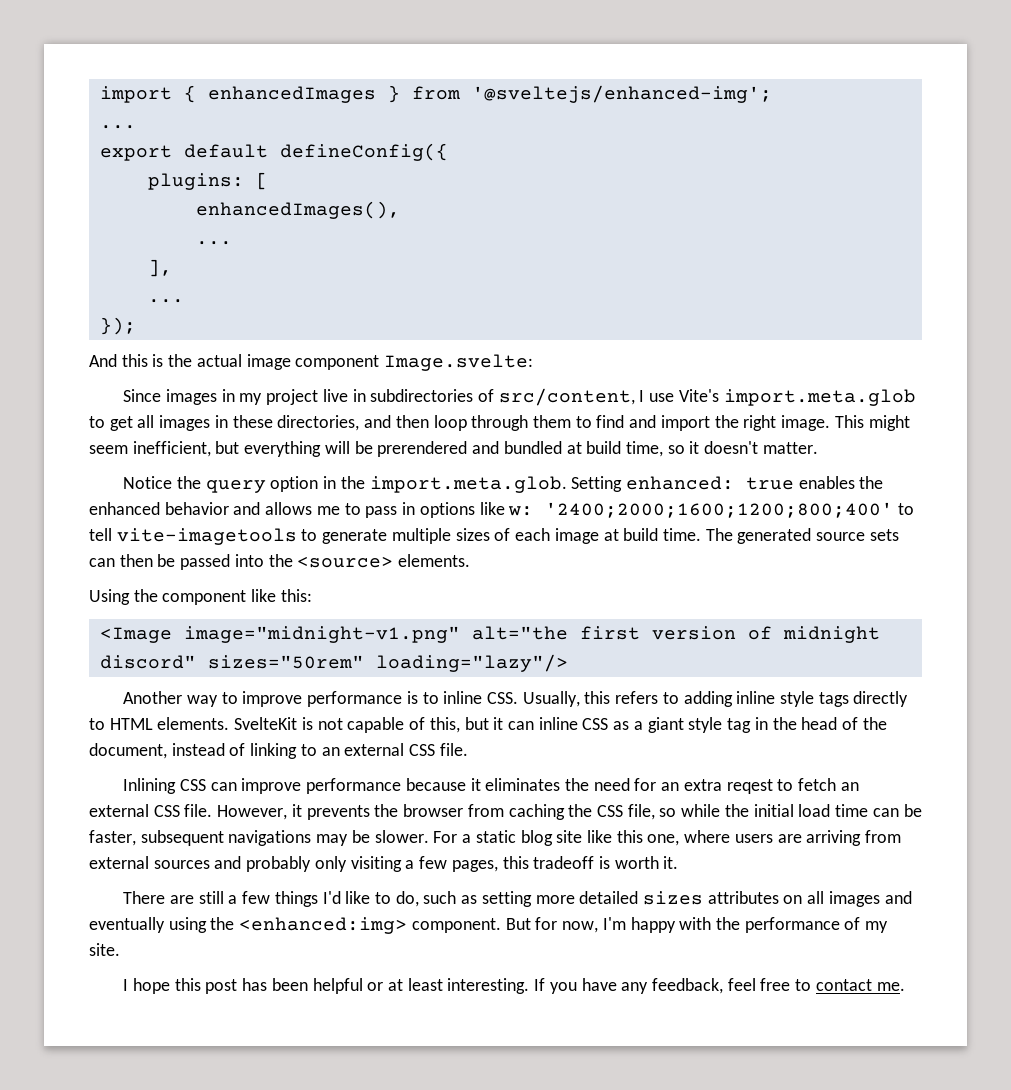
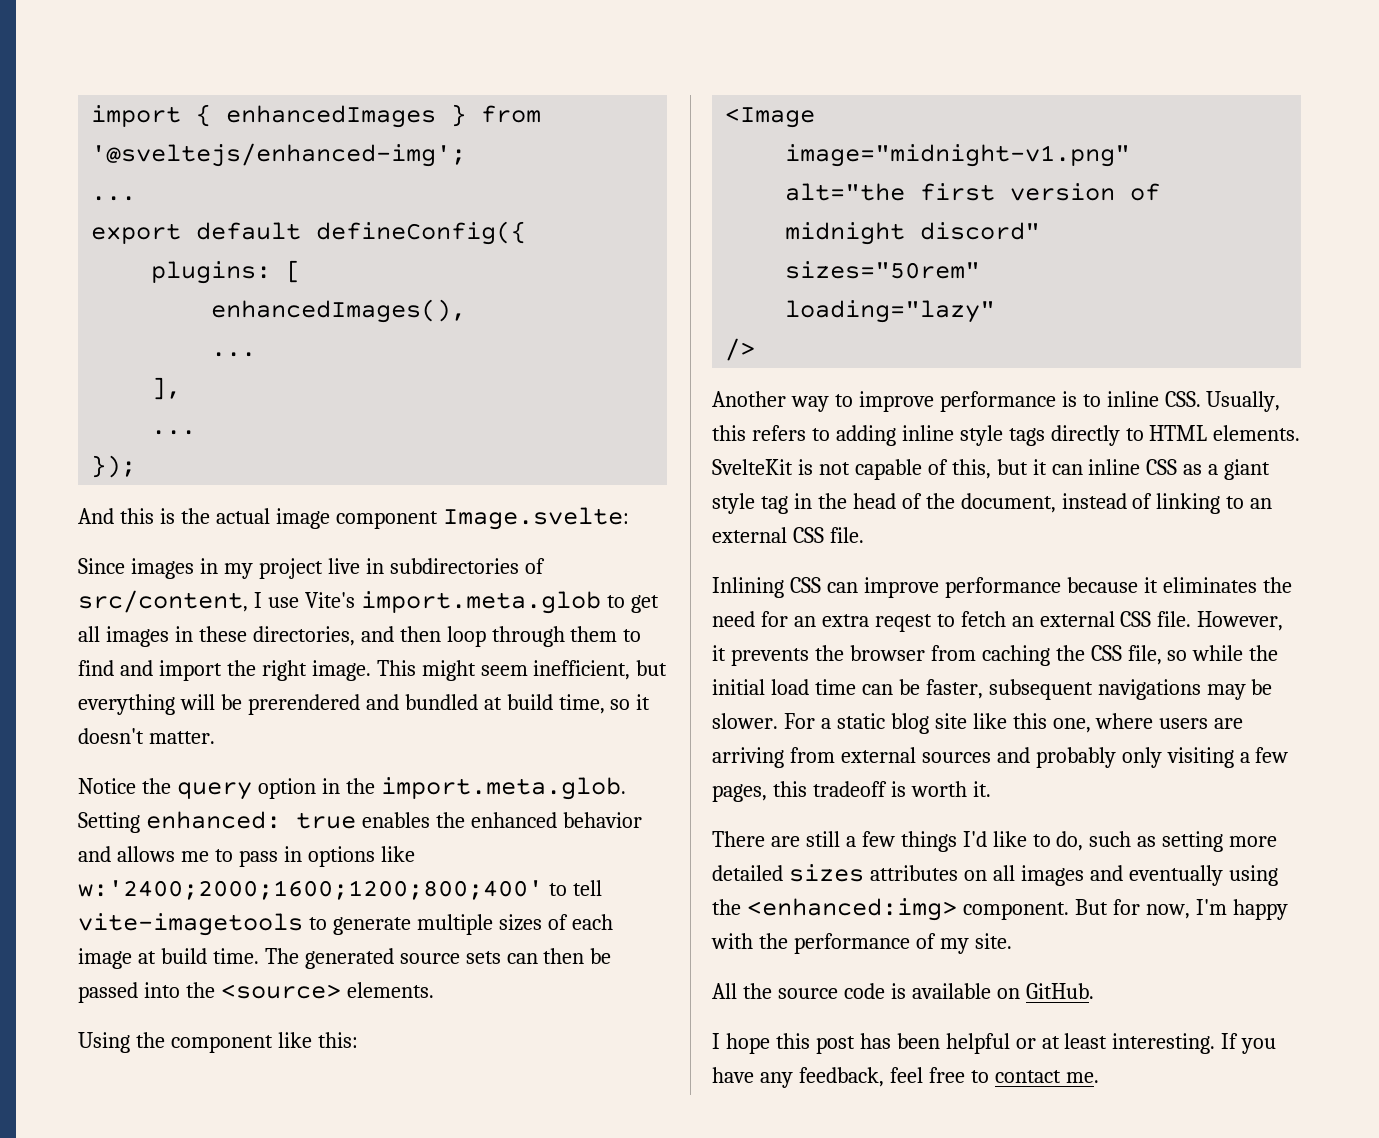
- Notice the query option in the import.meta.glob. Setting enhanced: true enables the enhanced behavior and allows me to pass in options like w: '2400;2000;1600;1200;800;400' to tell vite-imagetools to generate multiple sizes of each image at build time.
+ Notice the query option in the import.meta.glob. Setting enhanced: true enables the enhanced behavior and allows me to pass in options like w:'2400;2000;1600;1200;800;400' to tell vite-imagetools to generate multiple sizes of each image at build time.
- <Image image="midnight-v1.png" alt="the first version of midnight discord" sizes="50rem" loading="lazy"/>
+ <Image
+ image="midnight-v1.png"
+ alt="the first version of midnight discord"
+ sizes="50rem"
+ loading="lazy"
+ />
+ All the source code is available on GitHub.

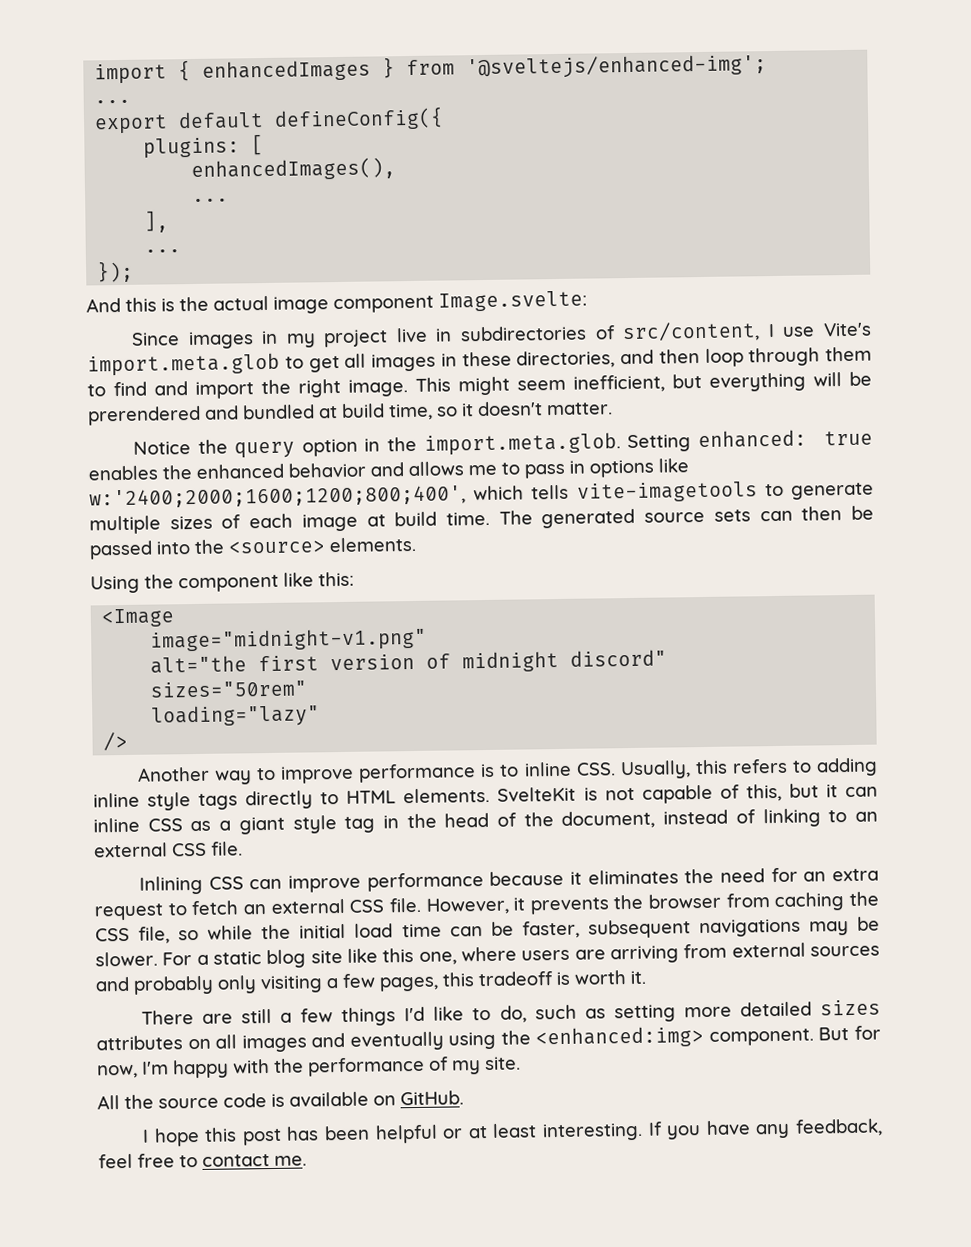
- Notice the query option in the import.meta.glob. Setting enhanced: true enables the enhanced behavior and allows me to pass in options like w:'2400;2000;1600;1200;800;400' to tell vite-imagetools to generate multiple sizes of each image at build time.
+ Notice the query option in the import.meta.glob. Setting enhanced: true enables the enhanced behavior and allows me to pass in options like w:'2400;2000;1600;1200;800;400', which tells vite-imagetools to generate multiple sizes of each image at build time.
- Inlining CSS can improve performance because it eliminates the need for an extra reqest to fetch an external CSS file.
+ Inlining CSS can improve performance because it eliminates the need for an extra request to fetch an external CSS file.

